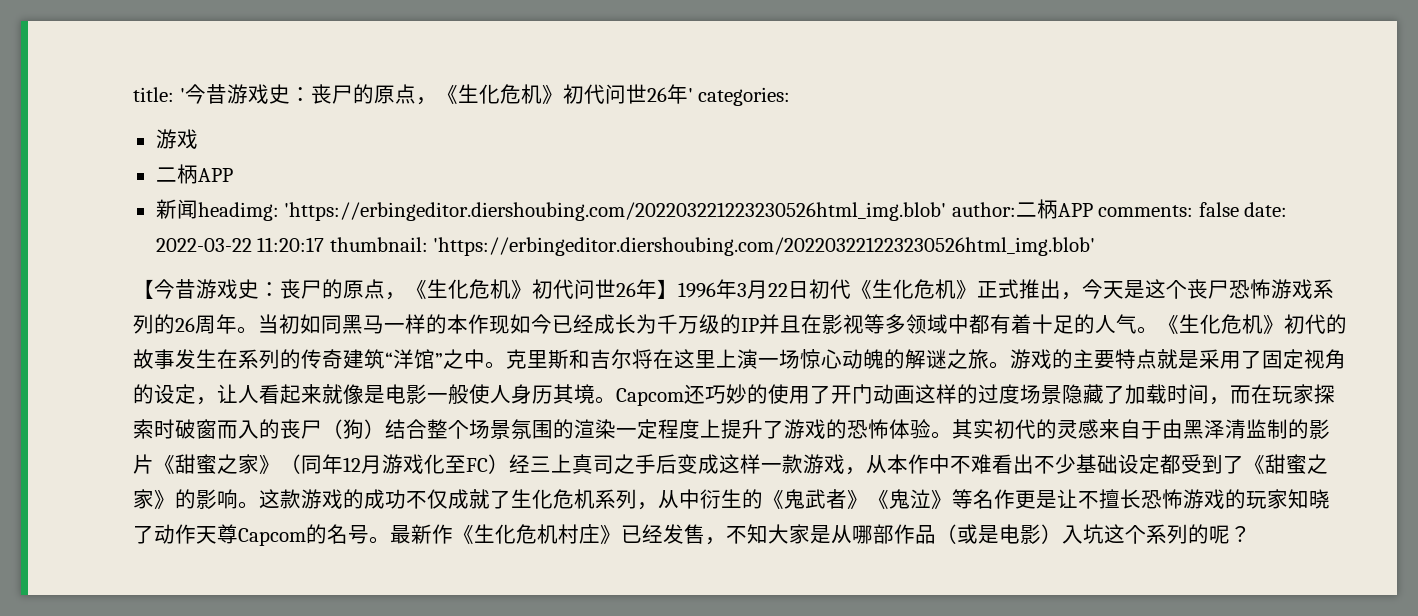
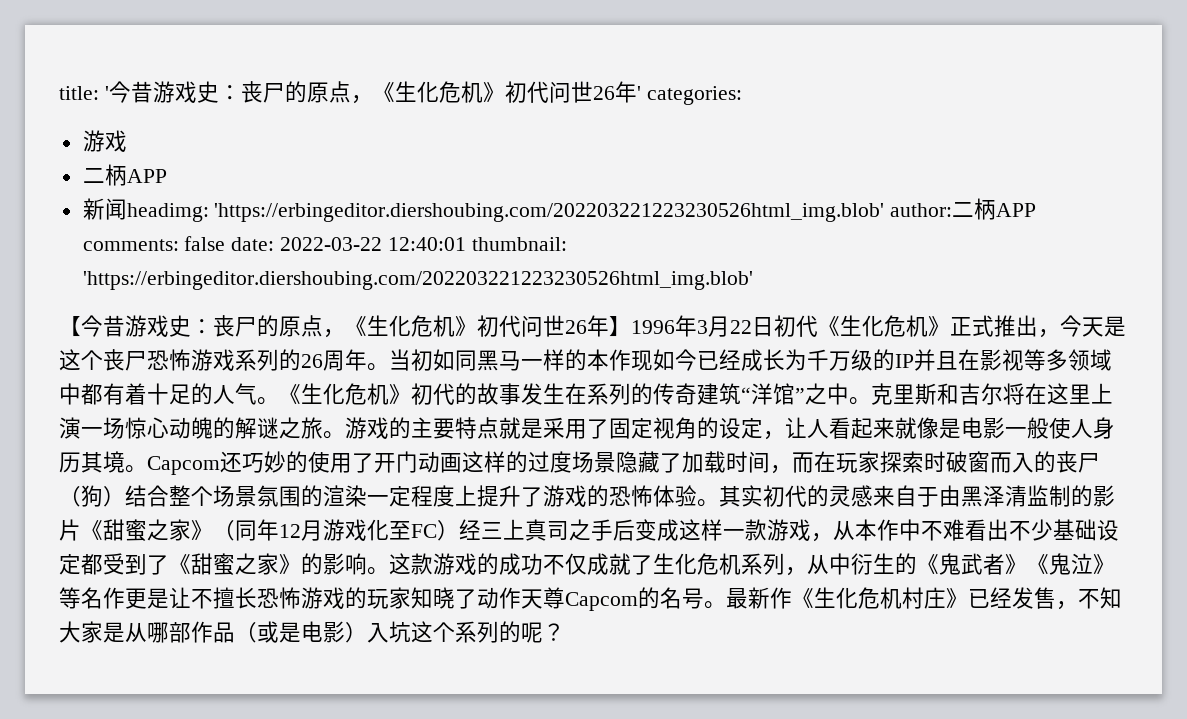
- 新闻headimg: 'https://erbingeditor.diershoubing.com/202203221223230526html_img.blob' author:二柄APP comments: false date: 2022-03-22 11:20:17 thumbnail: 'https://erbingeditor.diershoubing.com/202203221223230526html_img.blob'
+ 新闻headimg: 'https://erbingeditor.diershoubing.com/202203221223230526html_img.blob' author:二柄APP comments: false date: 2022-03-22 12:40:01 thumbnail: 'https://erbingeditor.diershoubing.com/202203221223230526html_img.blob'

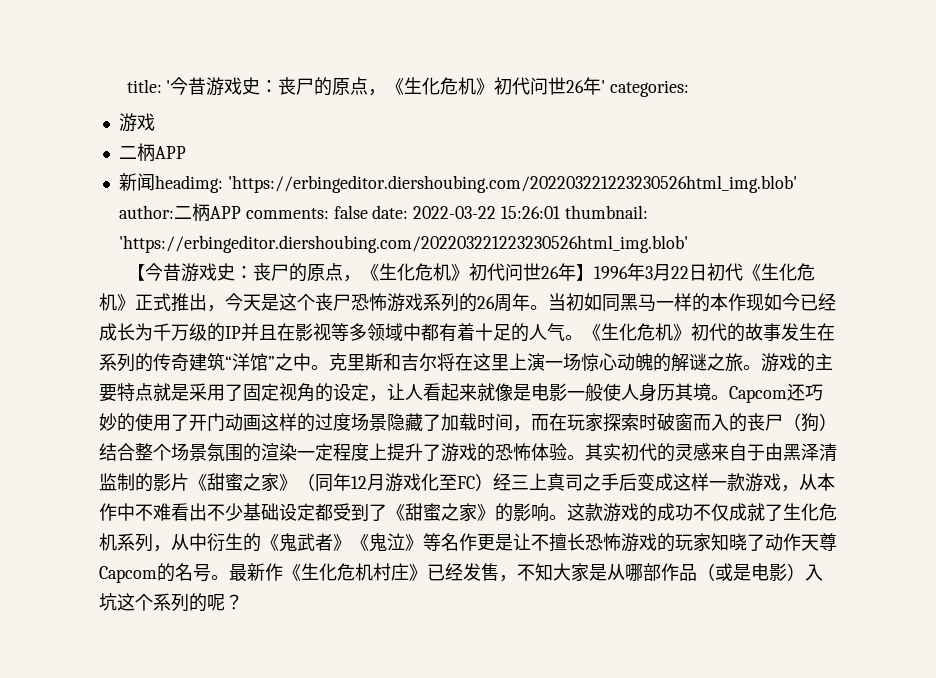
- 新闻headimg: 'https://erbingeditor.diershoubing.com/202203221223230526html_img.blob' author:二柄APP comments: false date: 2022-03-22 12:40:01 thumbnail: 'https://erbingeditor.diershoubing.com/202203221223230526html_img.blob'
+ 新闻headimg: 'https://erbingeditor.diershoubing.com/202203221223230526html_img.blob' author:二柄APP comments: false date: 2022-03-22 15:26:01 thumbnail: 'https://erbingeditor.diershoubing.com/202203221223230526html_img.blob'

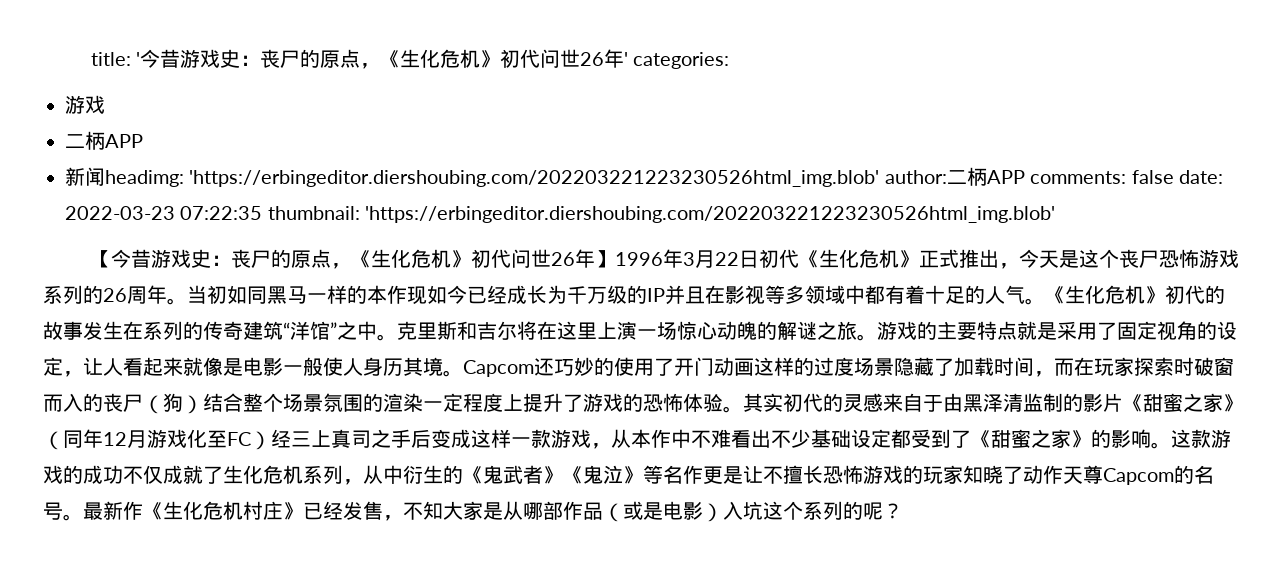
- 新闻headimg: 'https://erbingeditor.diershoubing.com/202203221223230526html_img.blob' author:二柄APP comments: false date: 2022-03-22 15:26:01 thumbnail: 'https://erbingeditor.diershoubing.com/202203221223230526html_img.blob'
+ 新闻headimg: 'https://erbingeditor.diershoubing.com/202203221223230526html_img.blob' author:二柄APP comments: false date: 2022-03-23 07:22:35 thumbnail: 'https://erbingeditor.diershoubing.com/202203221223230526html_img.blob'

